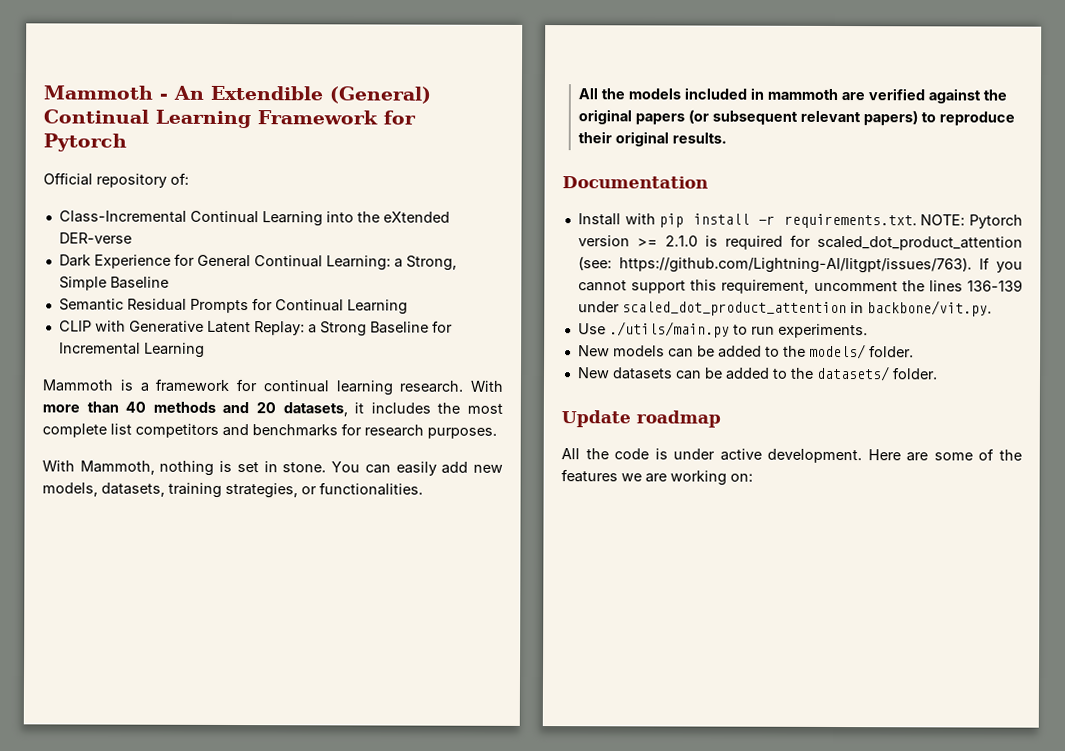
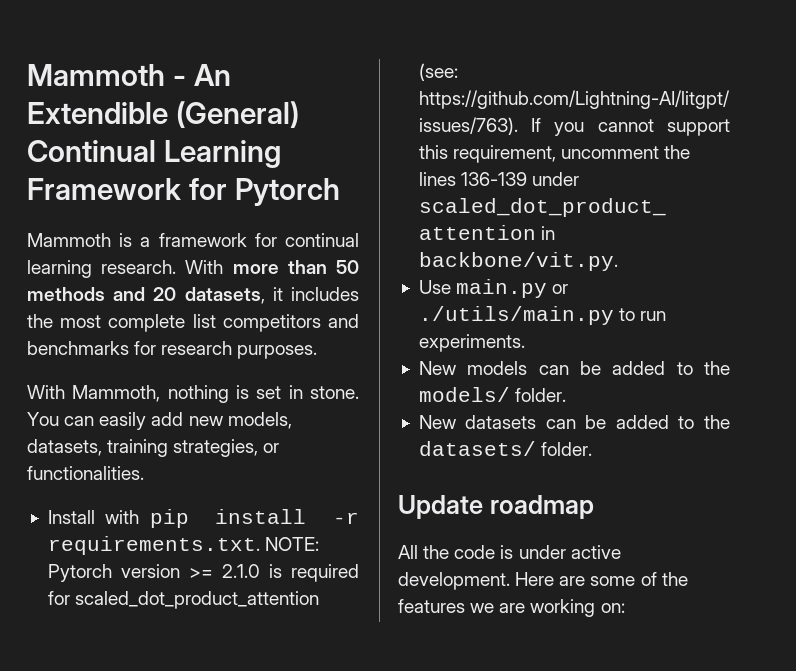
- Official repository of:
- Class-Incremental Continual Learning into the eXtended DER-verse
- Dark Experience for General Continual Learning: a Strong, Simple Baseline
- Semantic Residual Prompts for Continual Learning
- CLIP with Generative Latent Replay: a Strong Baseline for Incremental Learning
- With more than 40 methods and 20 datasets, it includes the most complete list competitors and benchmarks for research purposes.
+ With more than 50 methods and 20 datasets, it includes the most complete list competitors and benchmarks for research purposes.
- All the models included in mammoth are verified against the original papers (or subsequent relevant papers) to reproduce their original results.
- Documentation
- Use ./utils/main.py to run experiments.
+ Use main.py or ./utils/main.py to run experiments.

